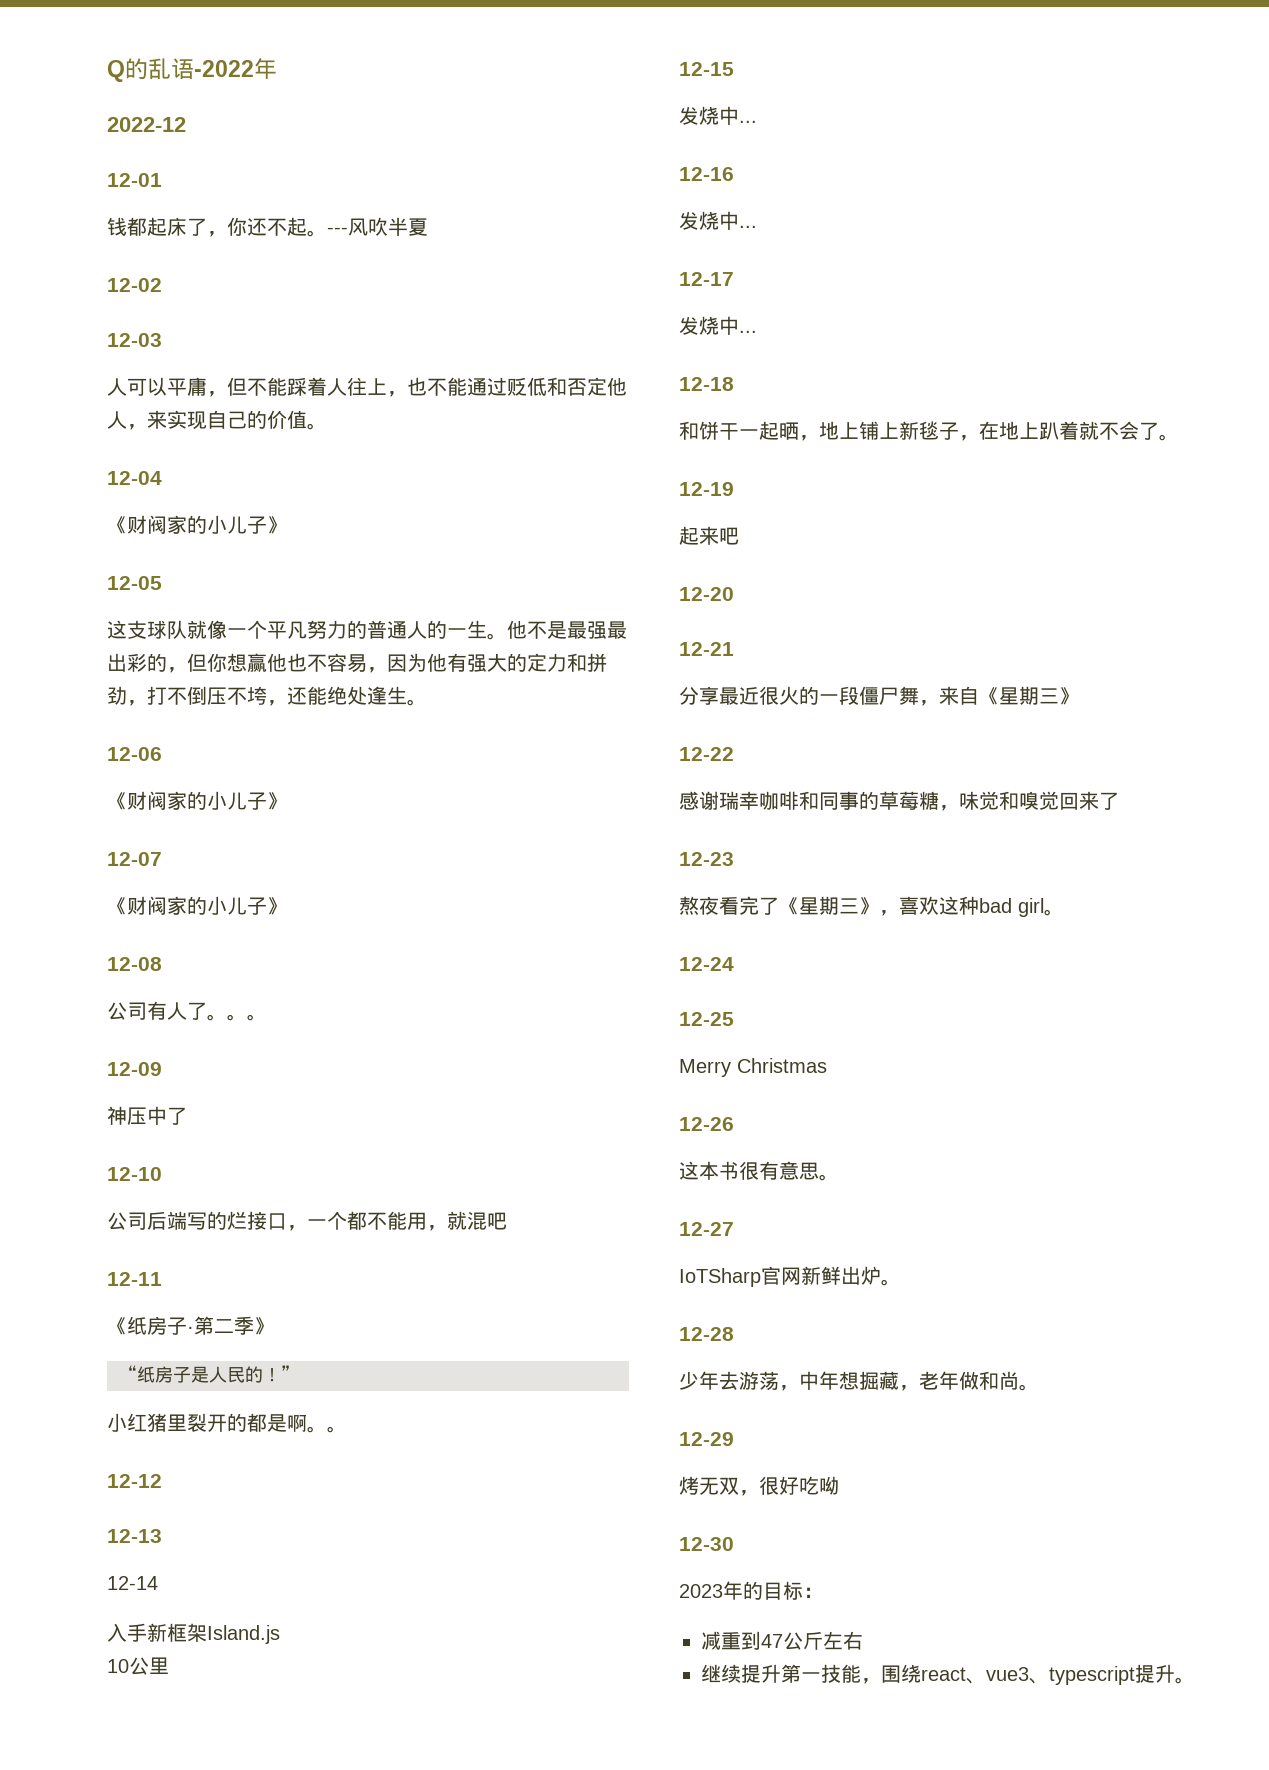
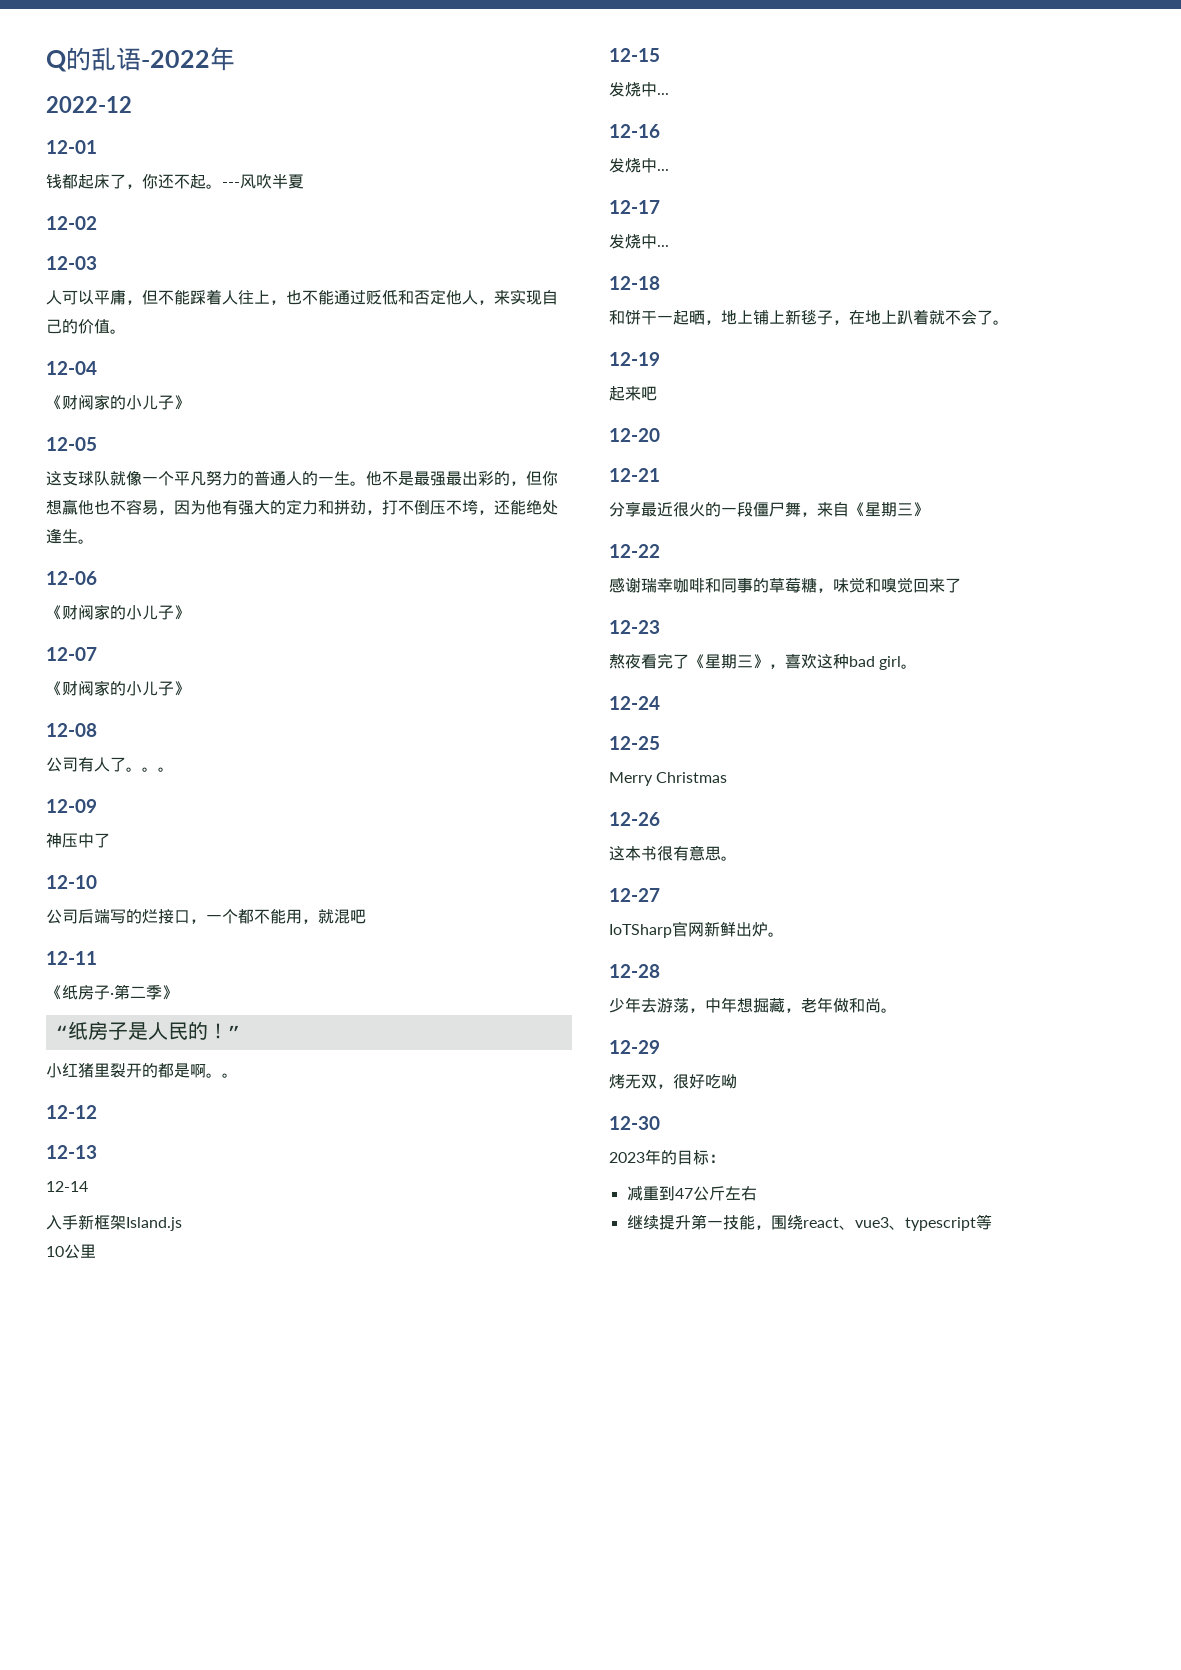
- 继续提升第一技能，围绕react、vue3、typescript提升。
+ 继续提升第一技能，围绕react、vue3、typescript等

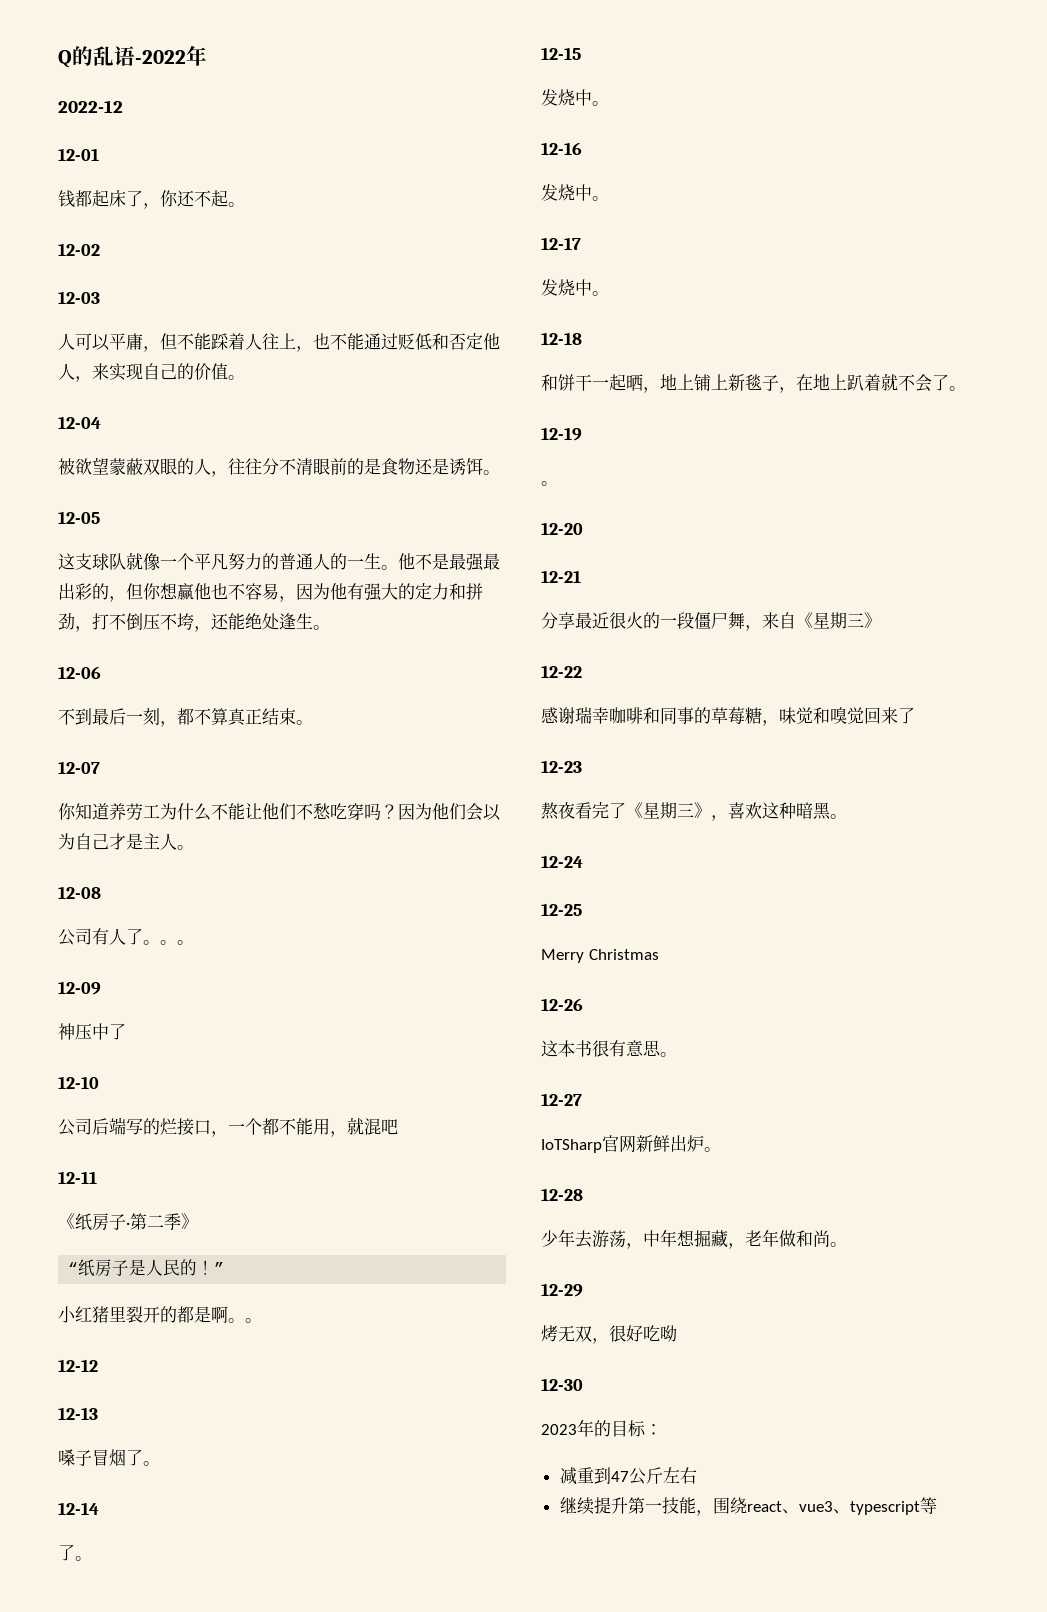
- ---风吹半夏
  12-04
- 《财阀家的小儿子》
+ 被欲望蒙蔽双眼的人，往往分不清眼前的是食物还是诱饵。
  12-06
- 《财阀家的小儿子》
+ 不到最后一刻，都不算真正结束。
  12-07
- 《财阀家的小儿子》
+ 你知道养劳工为什么不能让他们不愁吃穿吗？因为他们会以为自己才是主人。
+ 嗓子冒烟了。
  12-14
- 入手新框架Island.js
- 10公里
+ 了。
  12-15
- 发烧中...
+ 发烧中。
  12-16
- 发烧中...
+ 发烧中。
  12-17
- 发烧中...
+ 发烧中。
  12-19
- 起来吧
+ 。
- 熬夜看完了《星期三》，喜欢这种bad girl。
+ 熬夜看完了《星期三》，喜欢这种暗黑。

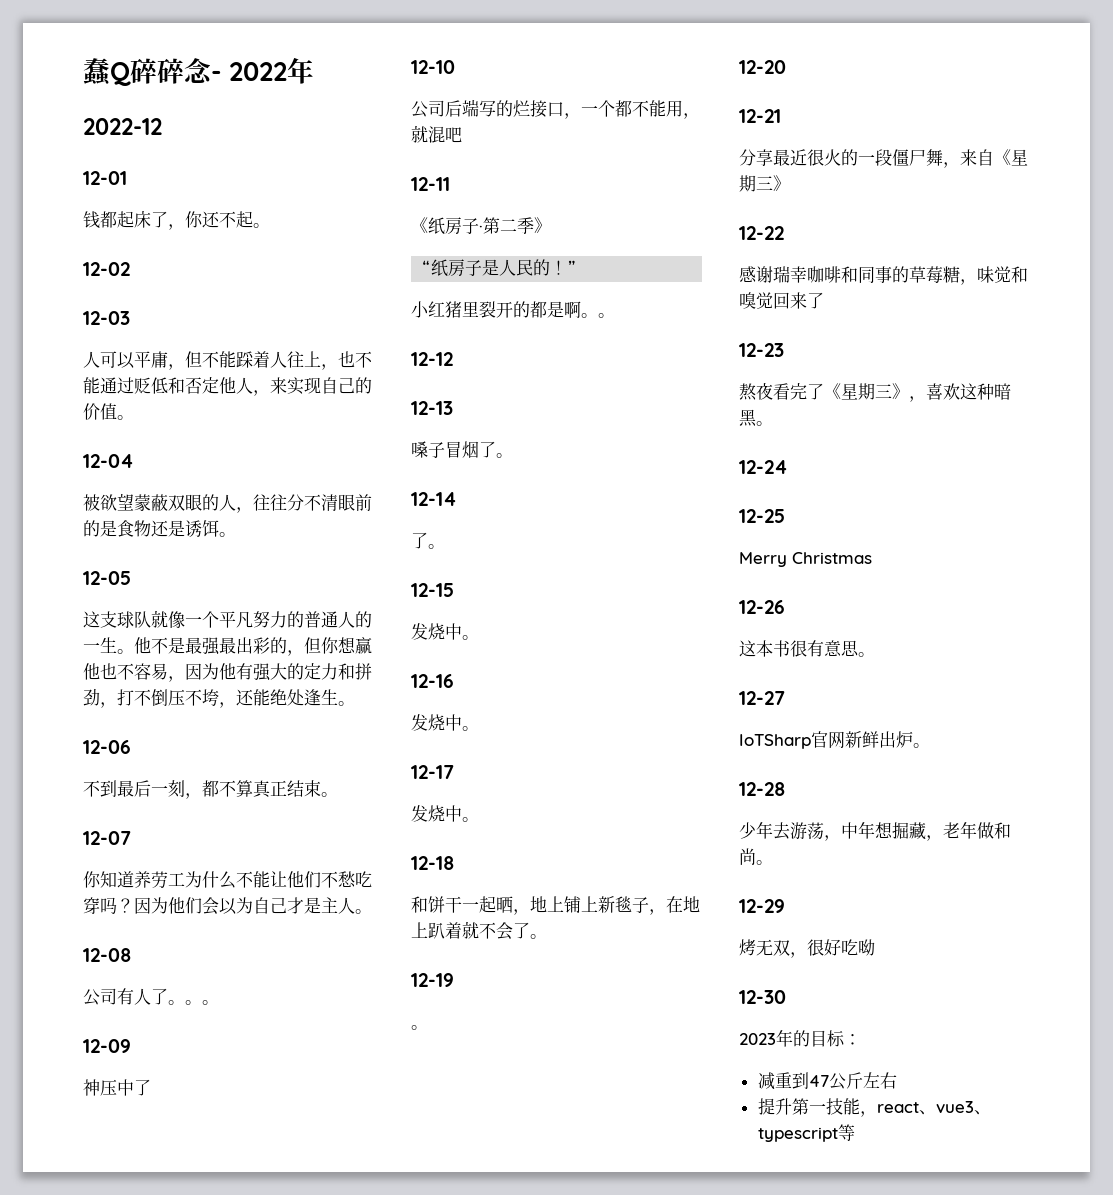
- Q的乱语-2022年
+ 蠢Q碎碎念- 2022年
- 继续提升第一技能，围绕react、vue3、typescript等
+ 提升第一技能，react、vue3、typescript等

